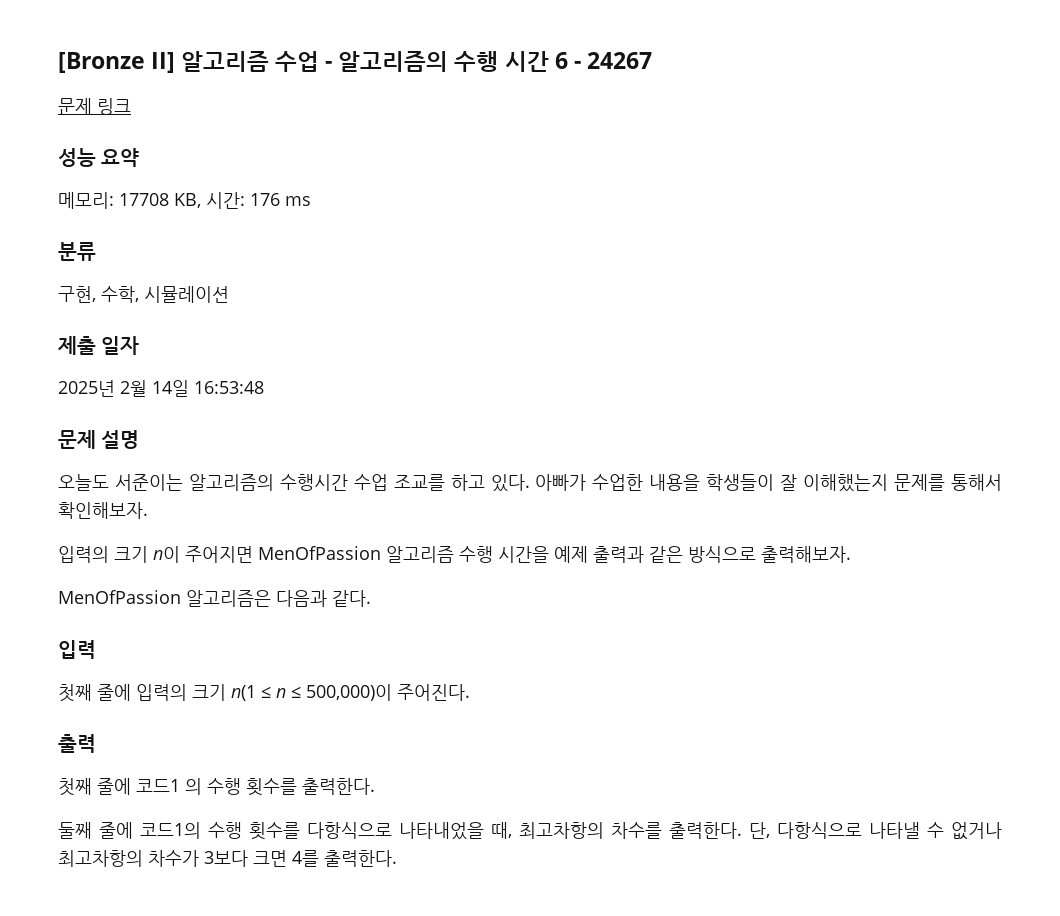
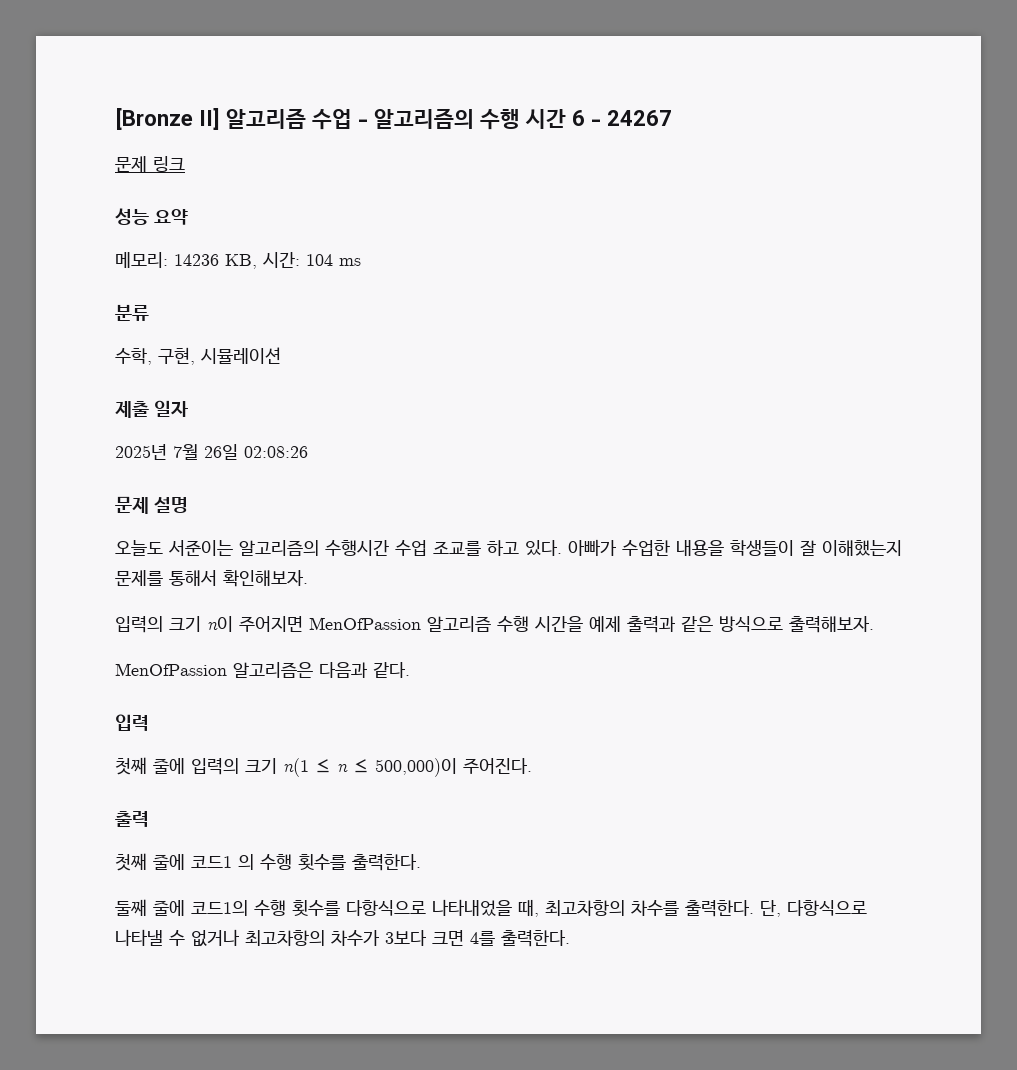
- 메모리: 17708 KB, 시간: 176 ms
+ 메모리: 14236 KB, 시간: 104 ms
- 구현, 수학, 시뮬레이션
+ 수학, 구현, 시뮬레이션
- 2025년 2월 14일 16:53:48
+ 2025년 7월 26일 02:08:26

